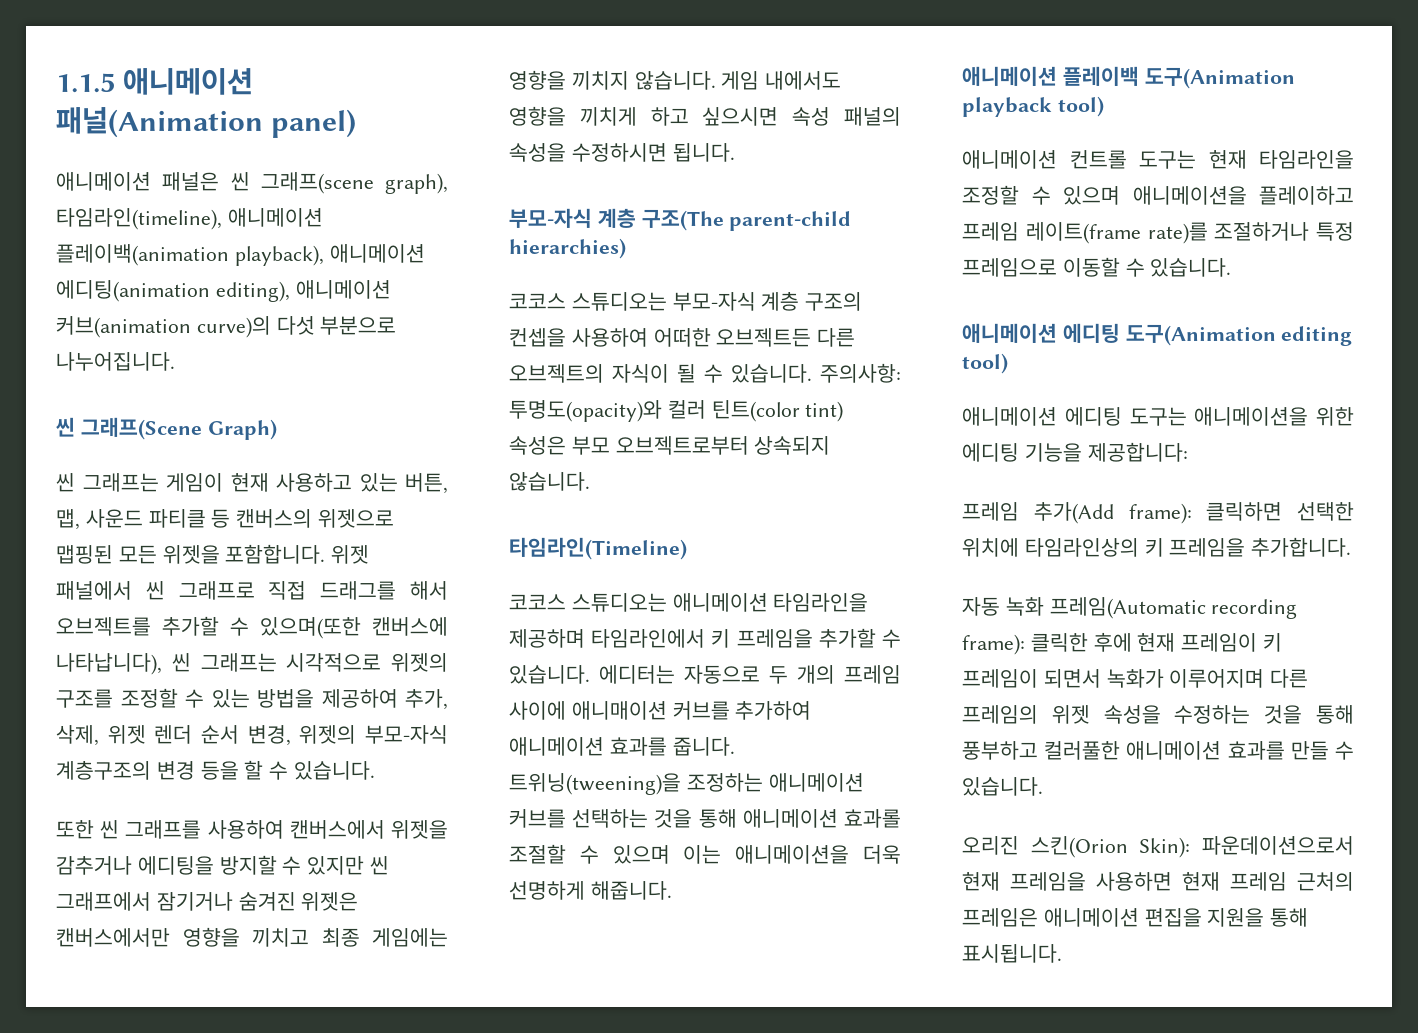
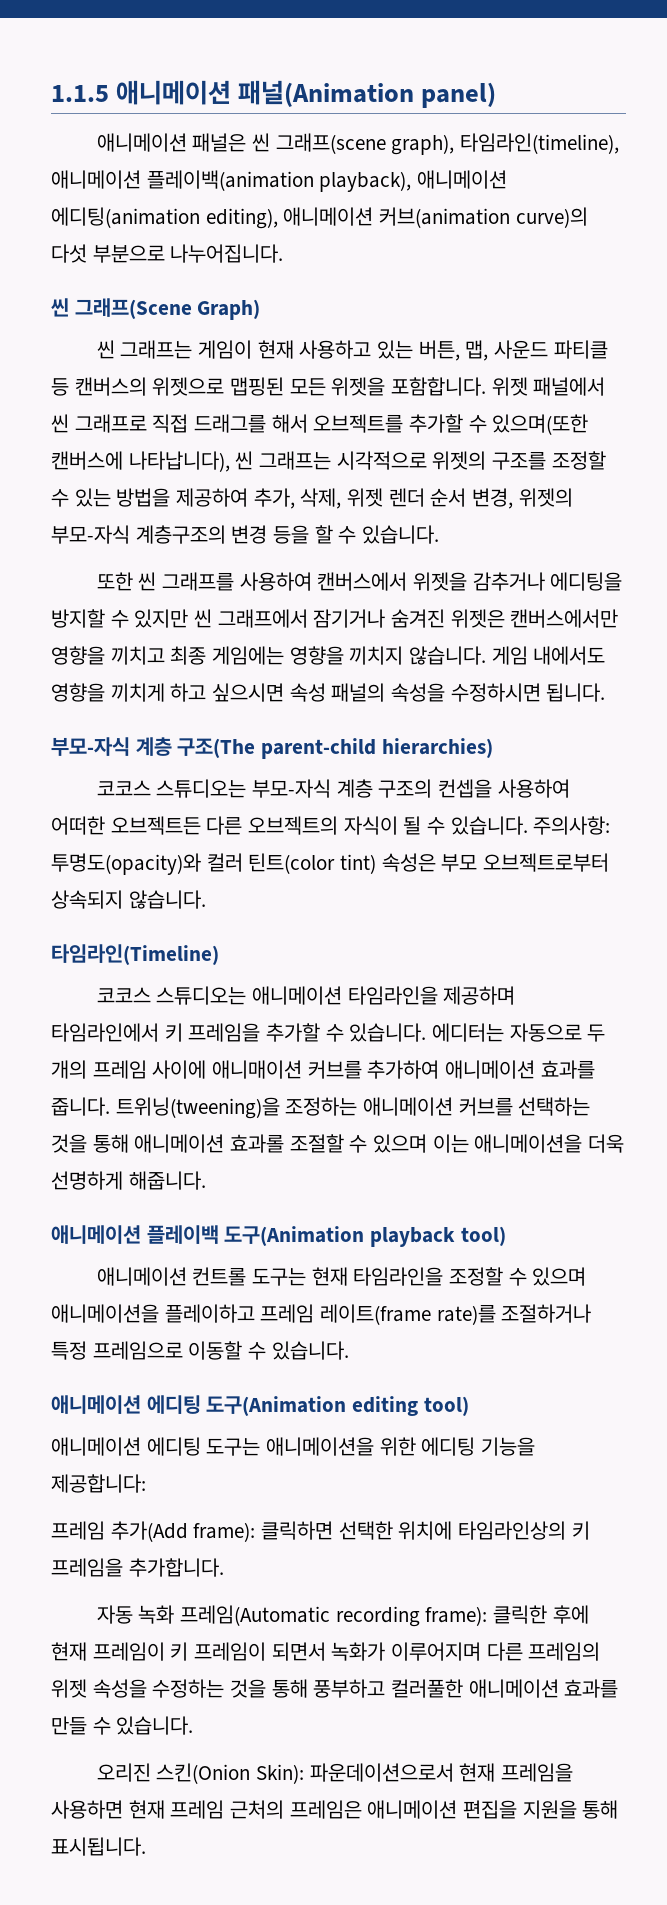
- 오리진 스킨(Orion Skin): 파운데이션으로서 현재 프레임을 사용하면 현재 프레임 근처의 프레임은 애니메이션 편집을 지원을 통해 표시됩니다.
+ 오리진 스킨(Onion Skin): 파운데이션으로서 현재 프레임을 사용하면 현재 프레임 근처의 프레임은 애니메이션 편집을 지원을 통해 표시됩니다.

